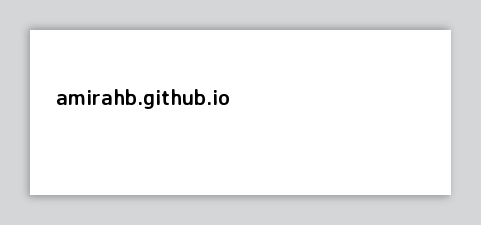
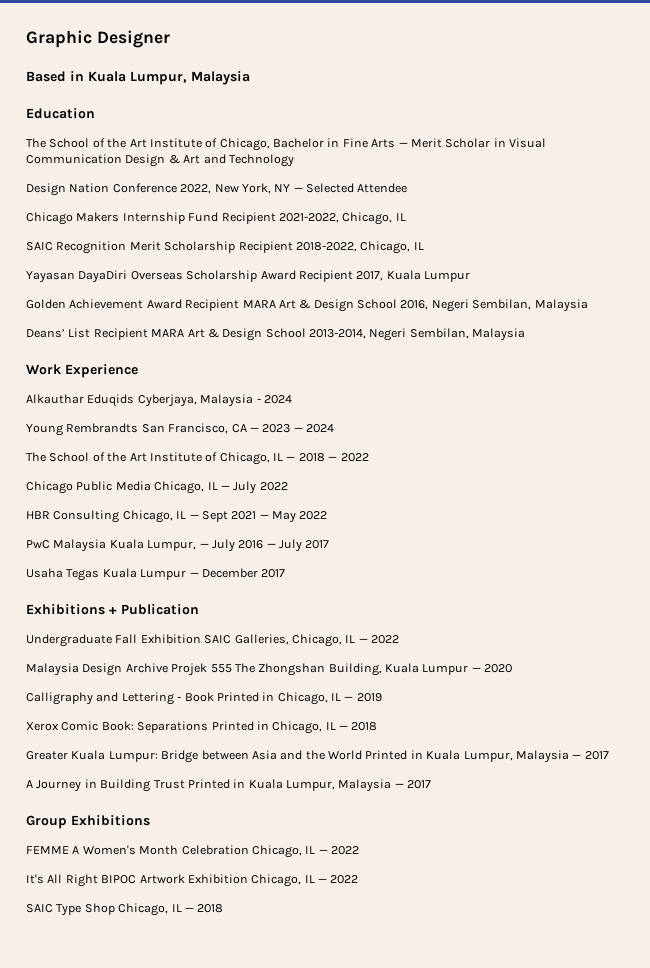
- amirahb.github.io
+ Graphic Designer
+ Based in Kuala Lumpur, Malaysia
+ Education
+ The School of the Art Institute of Chicago, Bachelor in Fine Arts — Merit Scholar in Visual Communication Design & Art and Technology
+ Design Nation Conference 2022, New York, NY — Selected Attendee
+ Chicago Makers Internship Fund Recipient 2021-2022, Chicago, IL
+ SAIC Recognition Merit Scholarship Recipient 2018-2022, Chicago, IL
+ Yayasan DayaDiri Overseas Scholarship Award Recipient 2017, Kuala Lumpur
+ Golden Achievement Award Recipient MARA Art & Design School 2016, Negeri Sembilan, Malaysia
+ Deans’ List Recipient MARA Art & Design School 2013-2014, Negeri Sembilan, Malaysia
+ Work Experience
+ Alkauthar Eduqids Cyberjaya, Malaysia - 2024
+ Young Rembrandts San Francisco, CA — 2023 — 2024
+ The School of the Art Institute of Chicago, IL — 2018 — 2022
+ Chicago Public Media Chicago, IL — July 2022
+ HBR Consulting Chicago, IL — Sept 2021 — May 2022
+ PwC Malaysia Kuala Lumpur, — July 2016 — July 2017
+ Usaha Tegas Kuala Lumpur — December 2017
+ Exhibitions + Publication
+ Undergraduate Fall Exhibition SAIC Galleries, Chicago, IL — 2022
+ Malaysia Design Archive Projek 555 The Zhongshan Building, Kuala Lumpur — 2020
+ Calligraphy and Lettering - Book Printed in Chicago, IL — 2019
+ Xerox Comic Book: Separations Printed in Chicago, IL — 2018
+ Greater Kuala Lumpur: Bridge between Asia and the World Printed in Kuala Lumpur, Malaysia — 2017
+ A Journey in Building Trust Printed in Kuala Lumpur, Malaysia — 2017
+ Group Exhibitions
+ FEMME A Women's Month Celebration Chicago, IL — 2022
+ It's All Right BIPOC Artwork Exhibition Chicago, IL — 2022
+ SAIC Type Shop Chicago, IL — 2018

